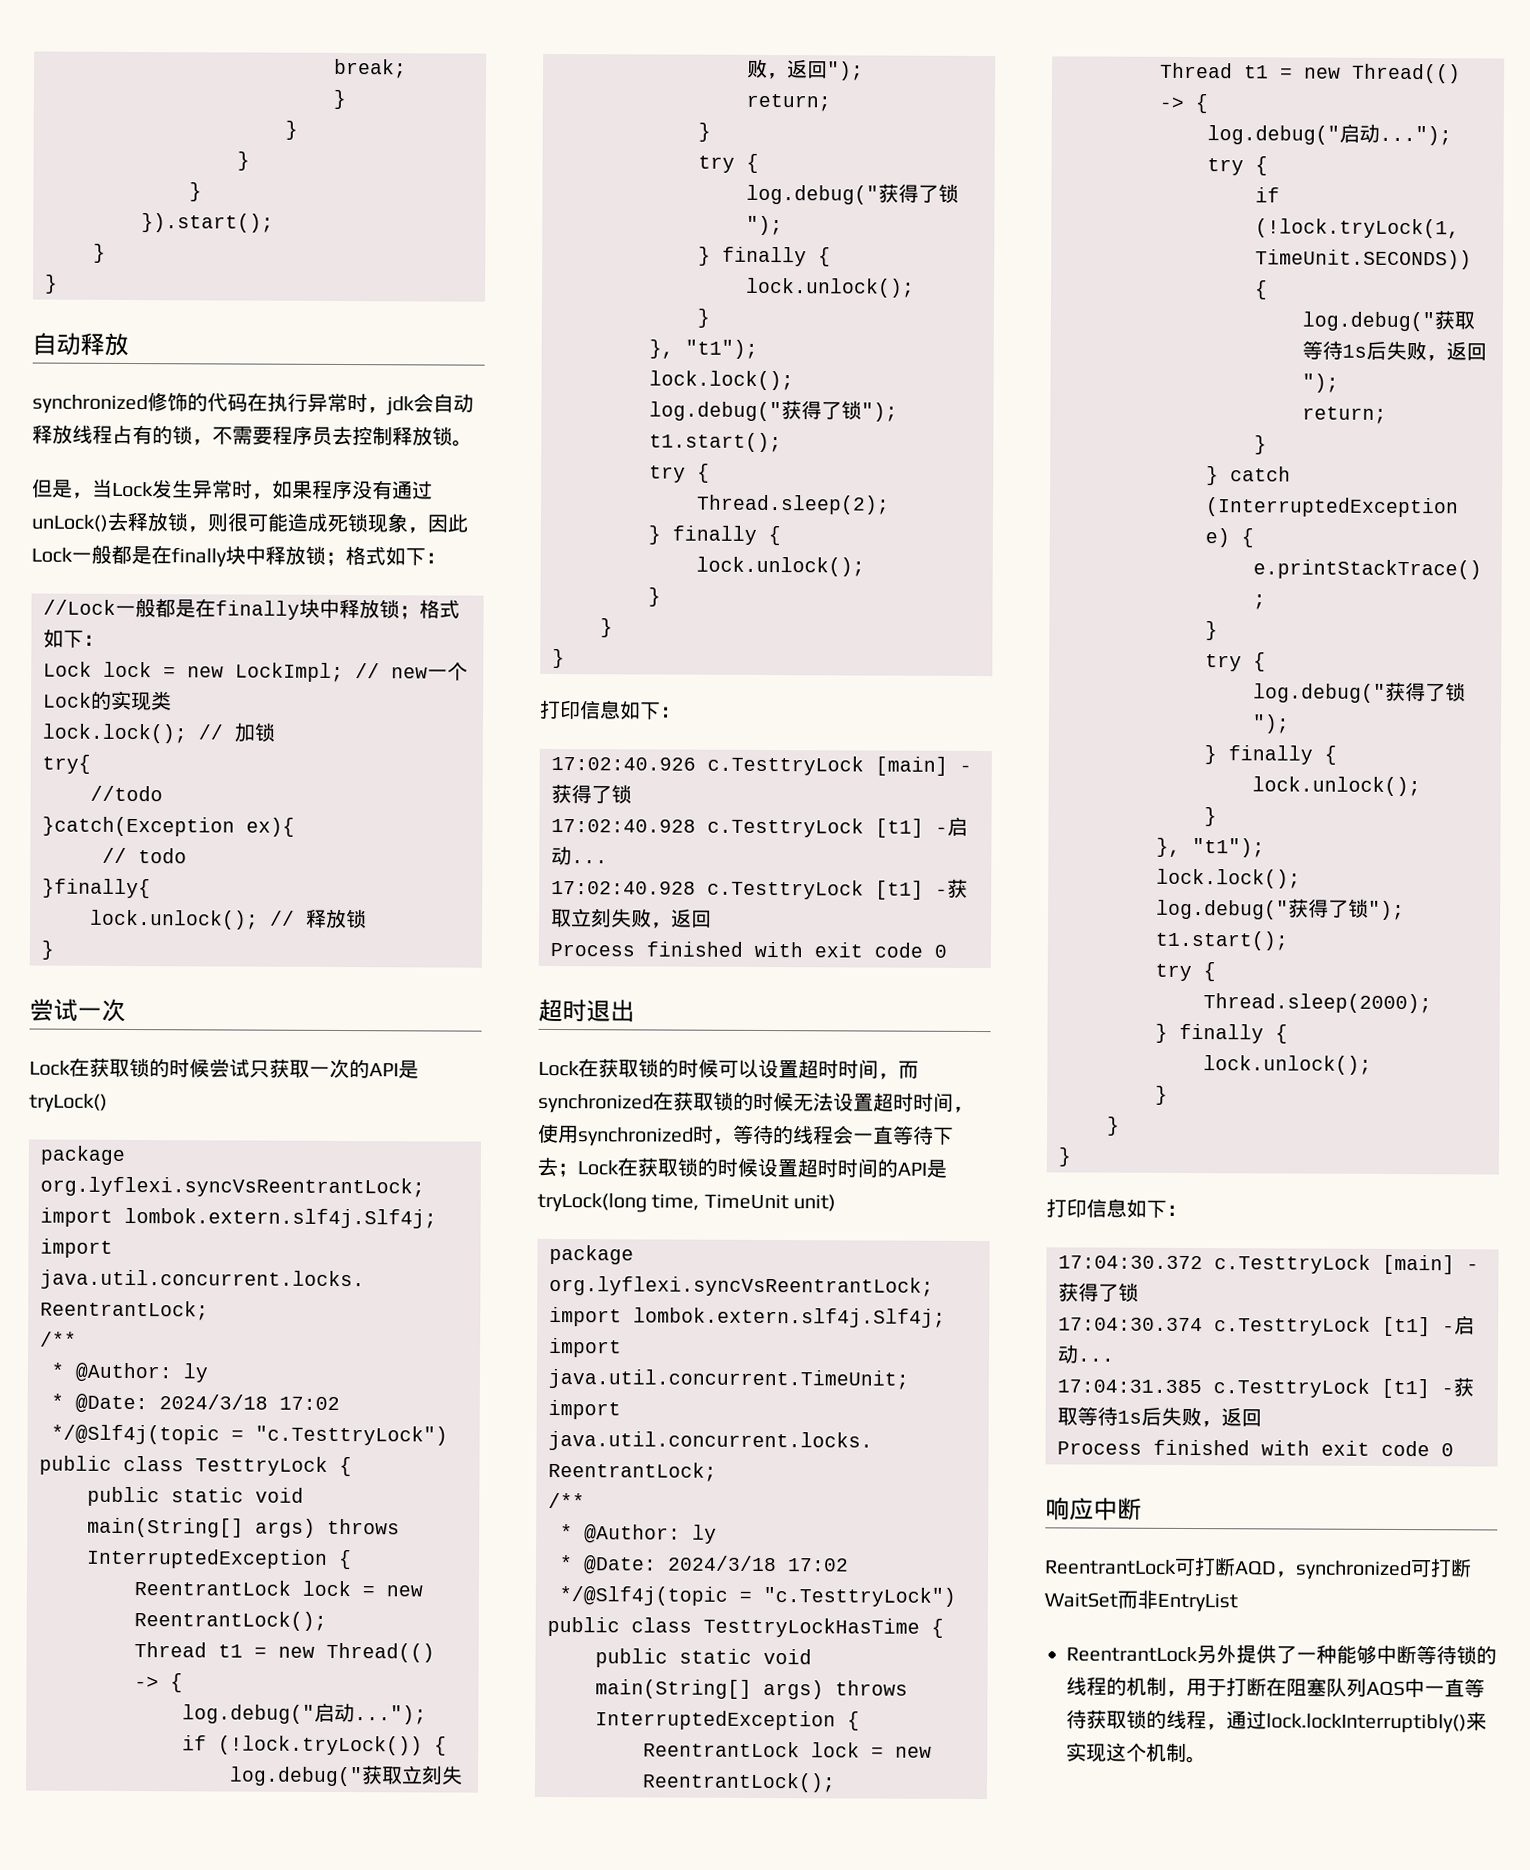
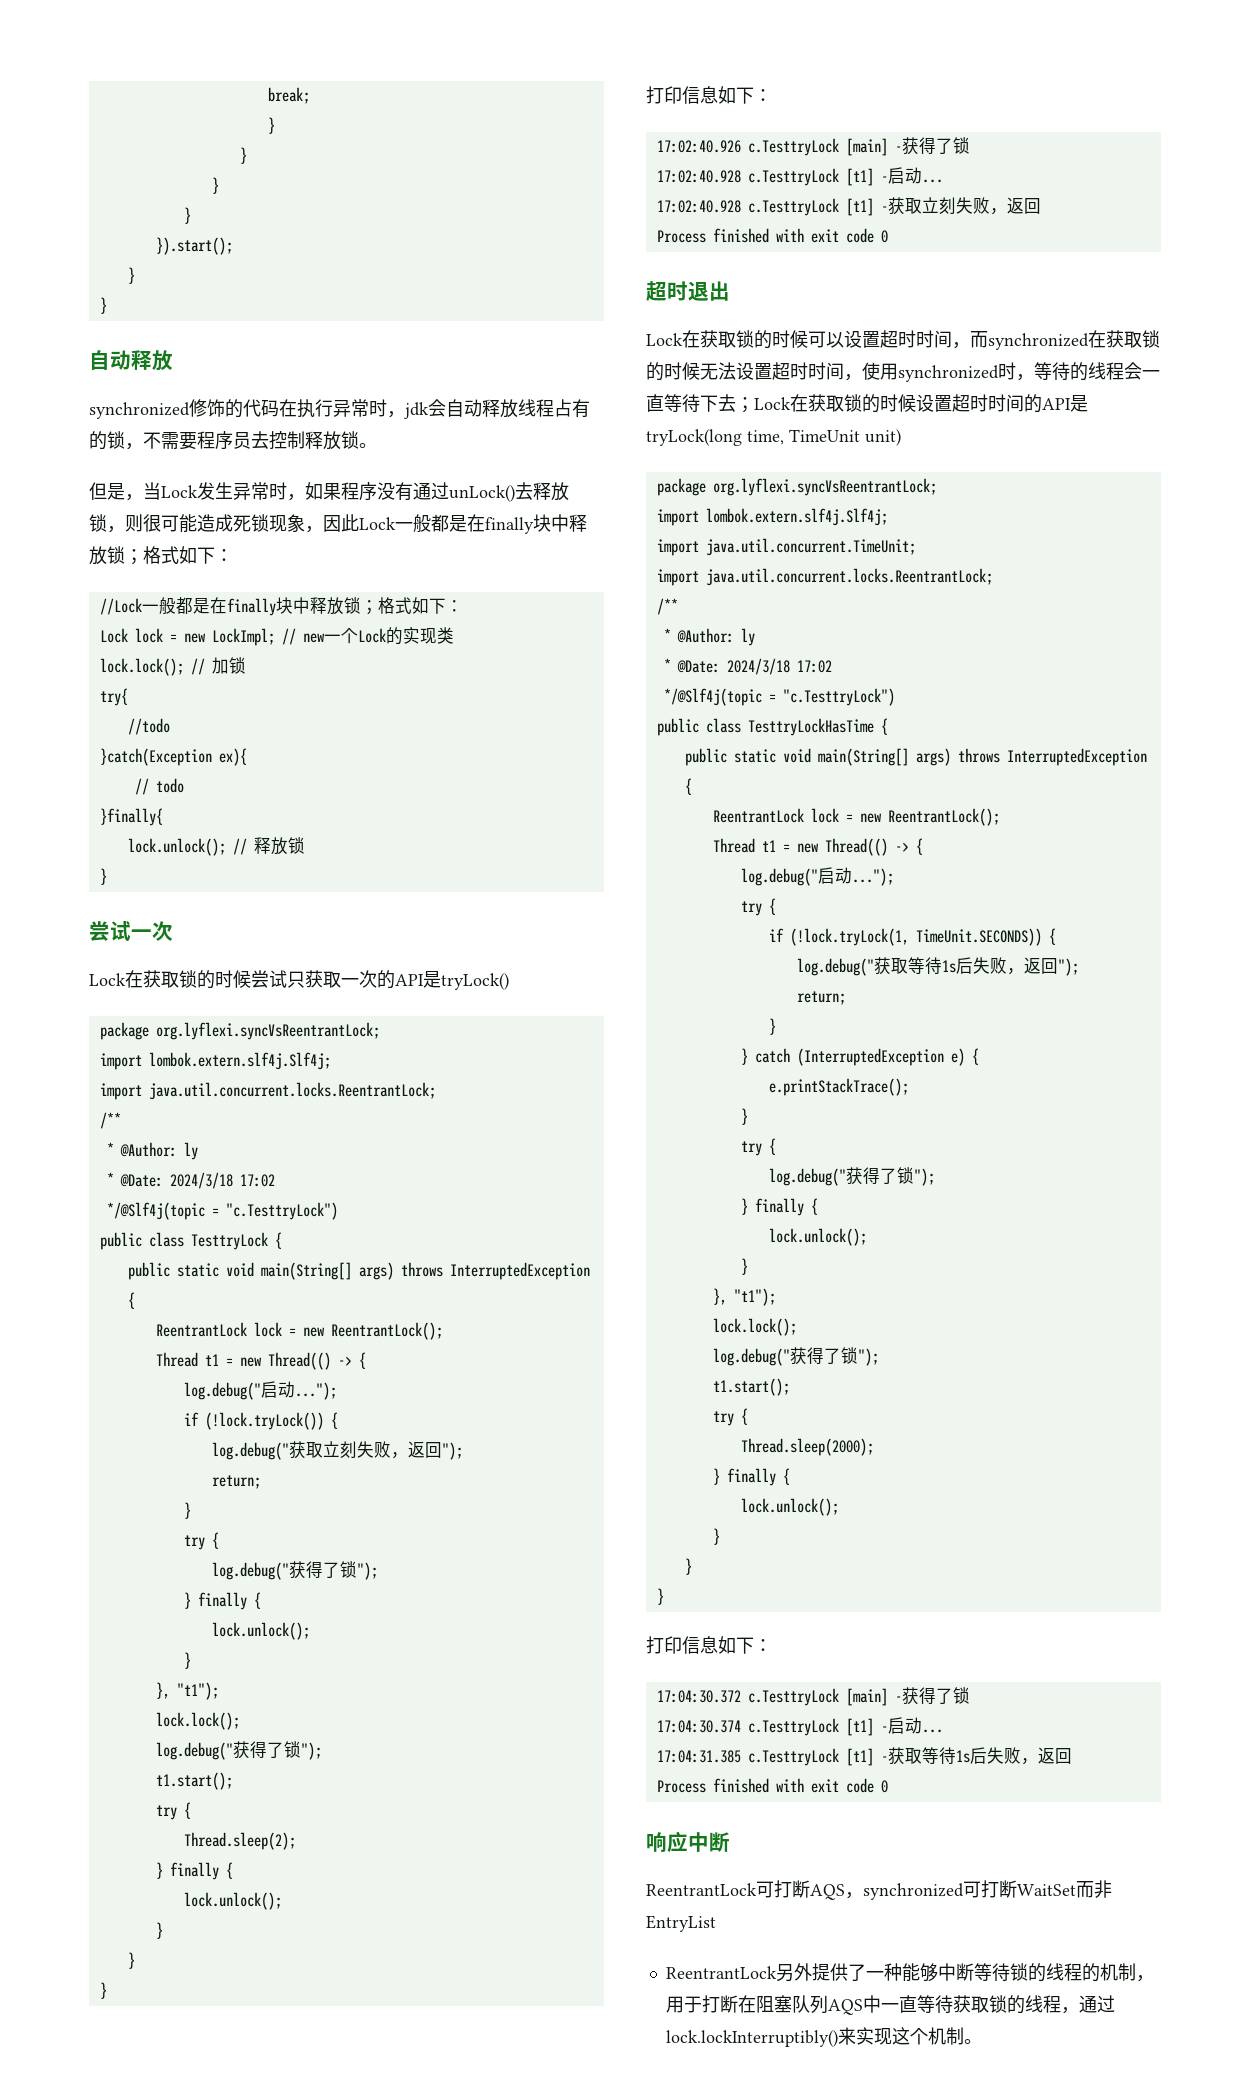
- ReentrantLock可打断AQD，synchronized可打断WaitSet而非EntryList
+ ReentrantLock可打断AQS，synchronized可打断WaitSet而非EntryList

